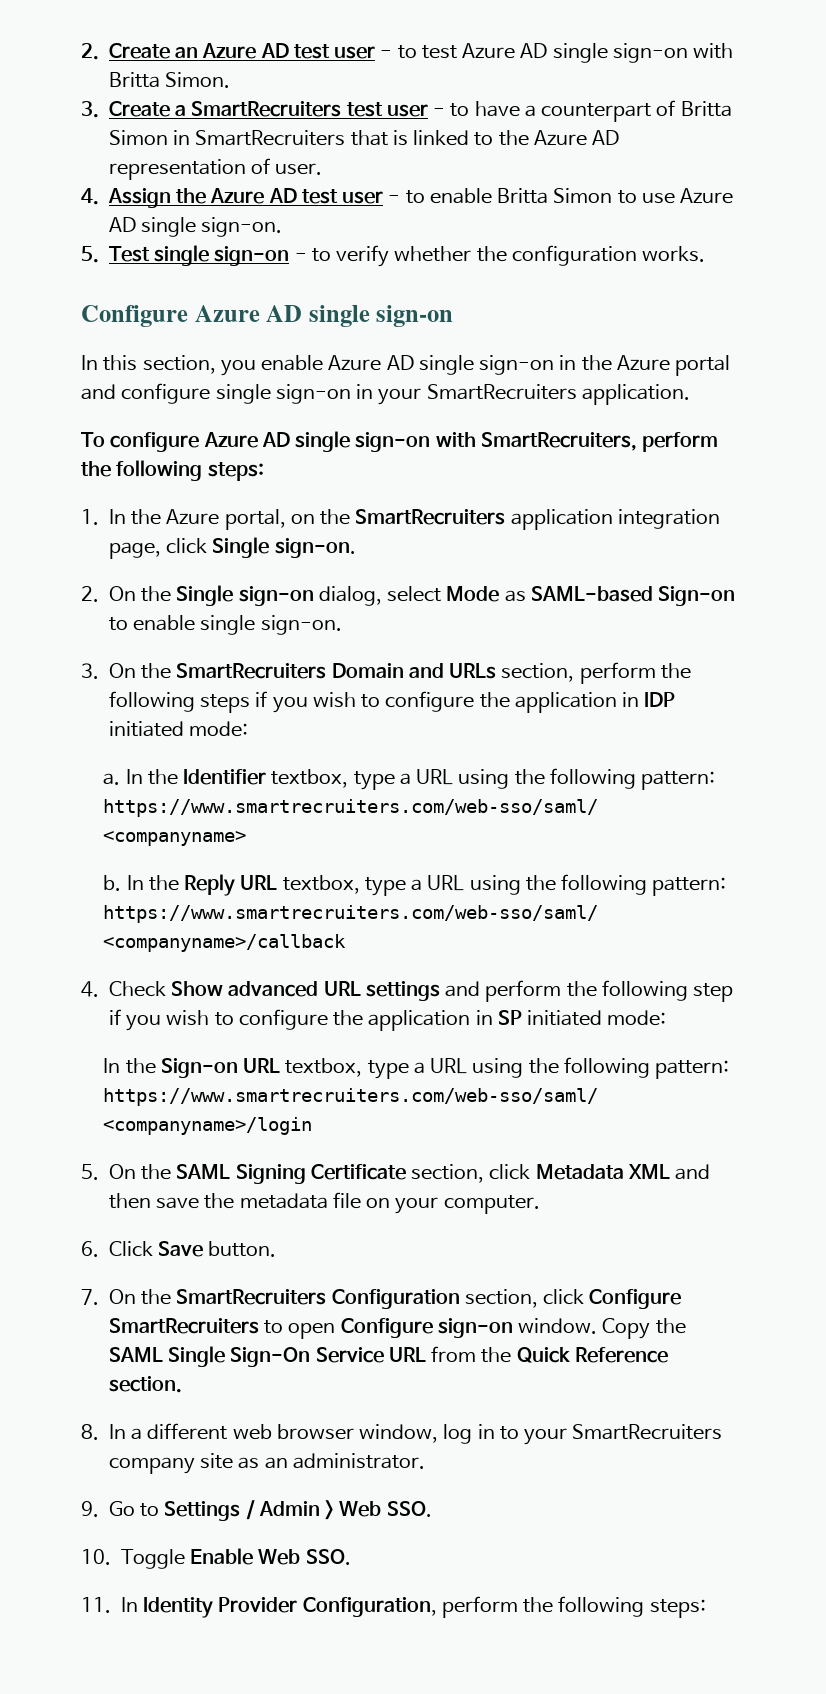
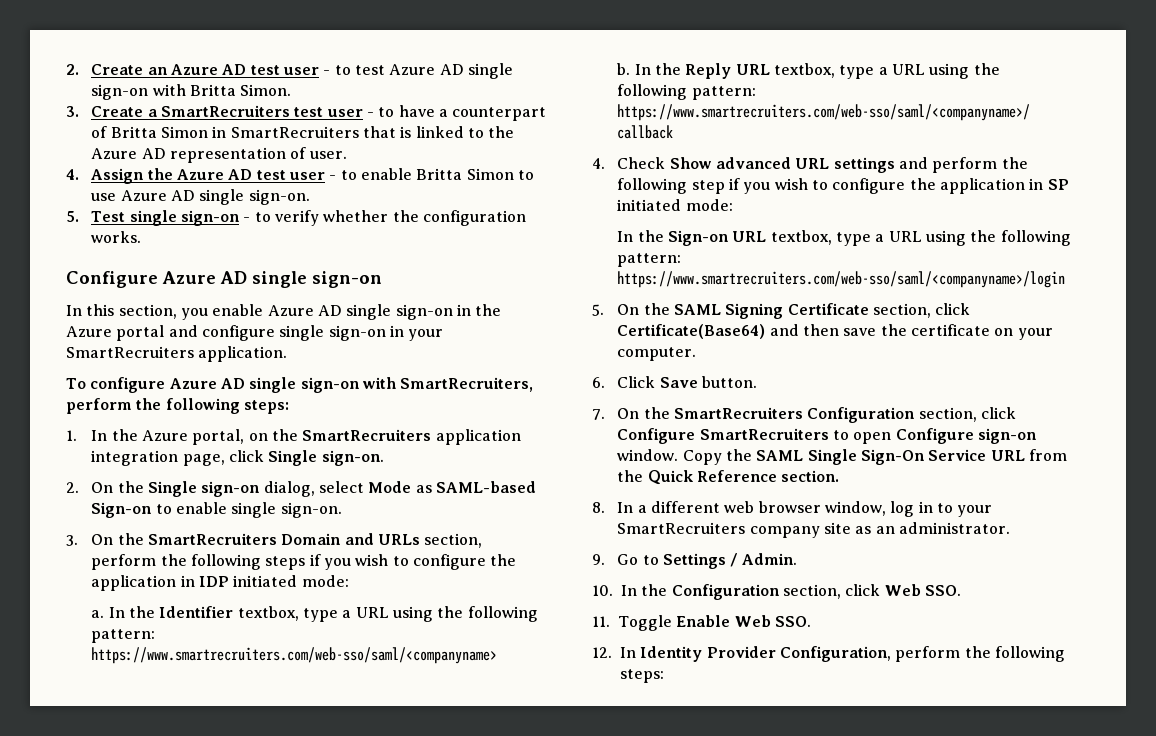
- 5. On the SAML Signing Certificate section, click Metadata XML and then save the metadata file on your computer.
+ 5. On the SAML Signing Certificate section, click Certificate(Base64) and then save the certificate on your computer.
- 9. Go to Settings / Admin > Web SSO.
- 10. Toggle Enable Web SSO.
+ 9. Go to Settings / Admin.
+ 10. In the Configuration section, click Web SSO.
+ 11. Toggle Enable Web SSO.
- 11. In Identity Provider Configuration, perform the following steps:
+ 12. In Identity Provider Configuration, perform the following steps:

